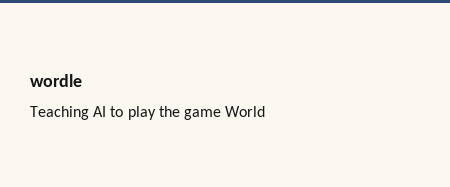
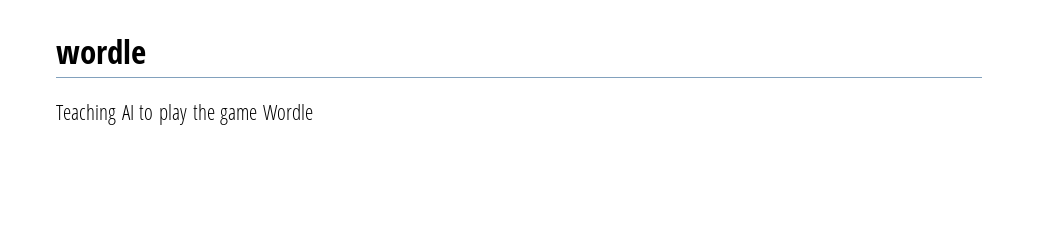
- Teaching AI to play the game World
+ Teaching AI to play the game Wordle

